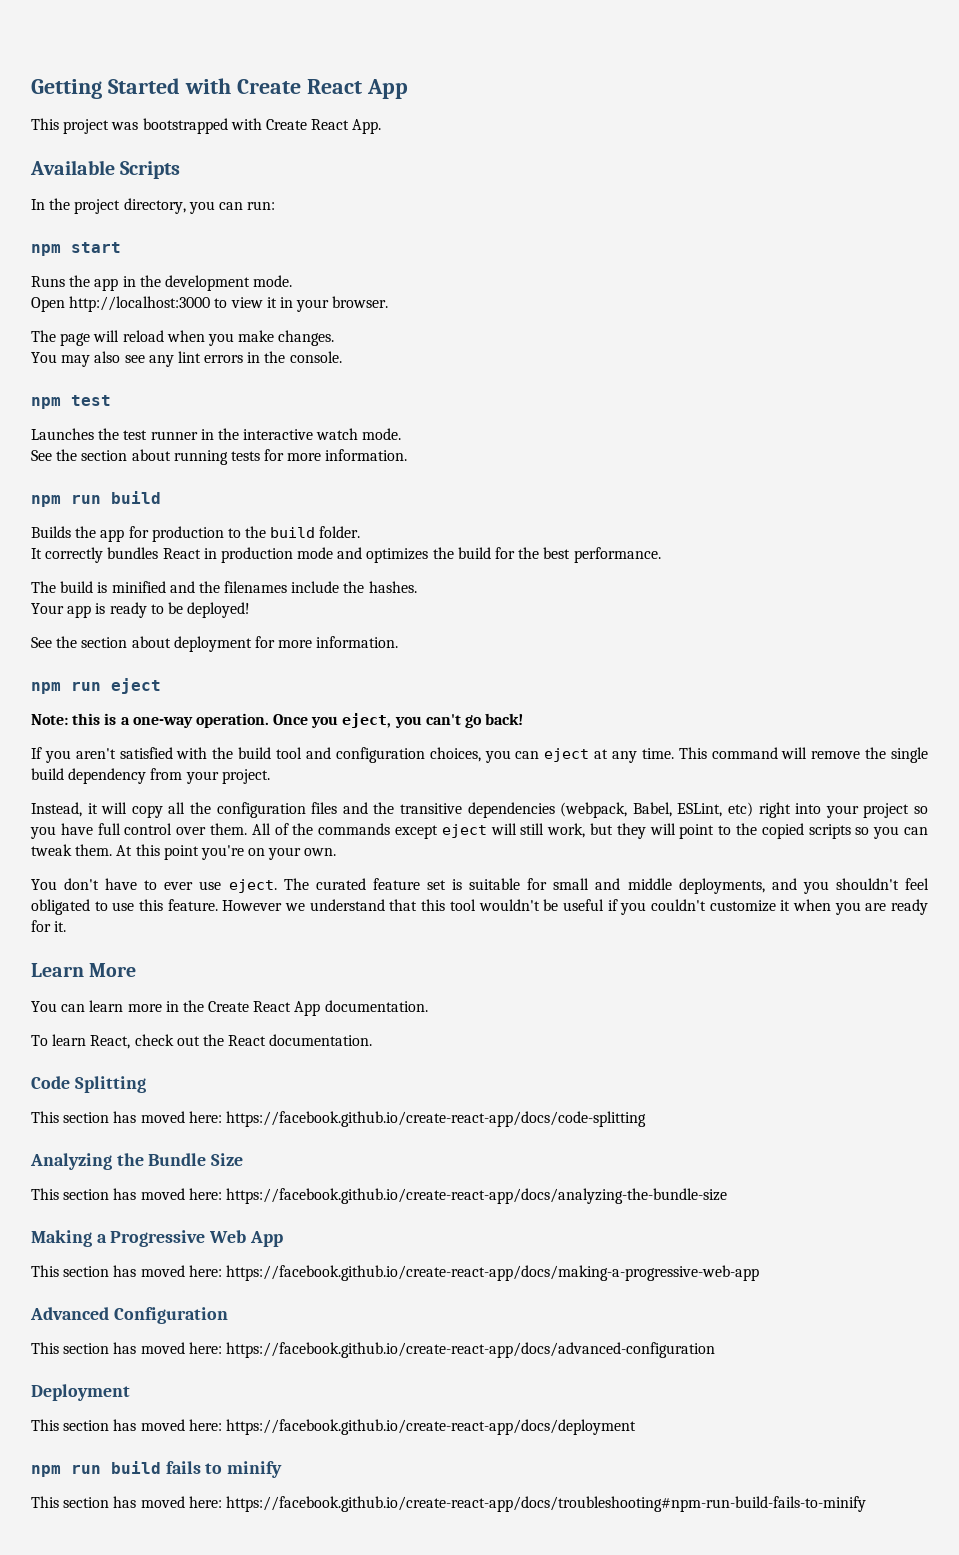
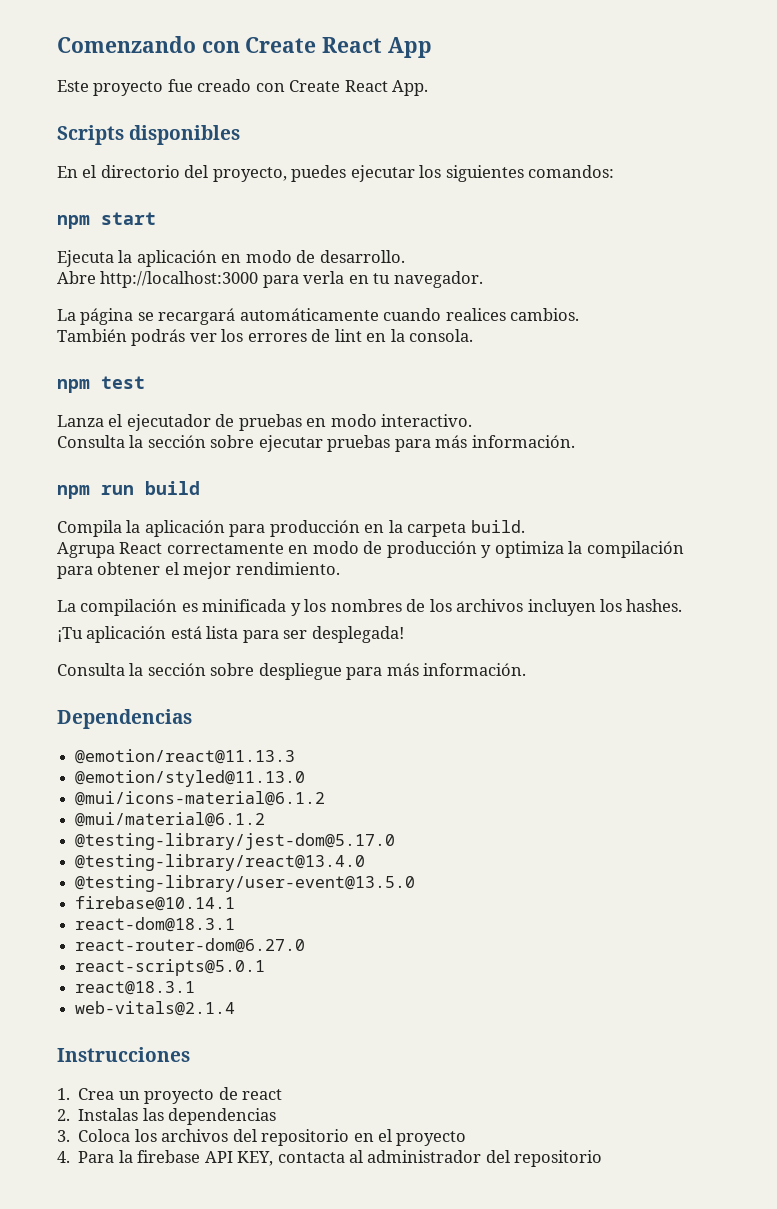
- Getting Started with Create React App
+ Comenzando con Create React App
- This project was bootstrapped with Create React App.
+ Este proyecto fue creado con Create React App.
- Available Scripts
- In the project directory, you can run:
+ Scripts disponibles
+ En el directorio del proyecto, puedes ejecutar los siguientes comandos:
  npm start
- Runs the app in the development mode.
- Open http://localhost:3000 to view it in your browser.
- The page will reload when you make changes.
- You may also see any lint errors in the console.
+ Ejecuta la aplicación en modo de desarrollo.
+ Abre http://localhost:3000 para verla en tu navegador.
+ La página se recargará automáticamente cuando realices cambios.
+ También podrás ver los errores de lint en la consola.
  npm test
- Launches the test runner in the interactive watch mode.
- See the section about running tests for more information.
+ Lanza el ejecutador de pruebas en modo interactivo.
+ Consulta la sección sobre ejecutar pruebas para más información.
  npm run build
- Builds the app for production to the build folder.
- It correctly bundles React in production mode and optimizes the build for the best performance.
- The build is minified and the filenames include the hashes.
- Your app is ready to be deployed!
- See the section about deployment for more information.
- npm run eject
- Note: this is a one-way operation. Once you eject, you can't go back!
- If you aren't satisfied with the build tool and configuration choices, you can eject at any time. This command will remove the single build dependency from your project.
- Instead, it will copy all the configuration files and the transitive dependencies (webpack, Babel, ESLint, etc) right into your project so you have full control over them. All of the commands except eject will still work, but they will point to the copied scripts so you can tweak them. At this point you're on your own.
- You don't have to ever use eject. The curated feature set is suitable for small and middle deployments, and you shouldn't feel obligated to use this feature. However we understand that this tool wouldn't be useful if you couldn't customize it when you are ready for it.
- Learn More
- You can learn more in the Create React App documentation.
- To learn React, check out the React documentation.
- Code Splitting
- This section has moved here: https://facebook.github.io/create-react-app/docs/code-splitting
- Analyzing the Bundle Size
- This section has moved here: https://facebook.github.io/create-react-app/docs/analyzing-the-bundle-size
- Making a Progressive Web App
- This section has moved here: https://facebook.github.io/create-react-app/docs/making-a-progressive-web-app
- Advanced Configuration
- This section has moved here: https://facebook.github.io/create-react-app/docs/advanced-configuration
- Deployment
- This section has moved here: https://facebook.github.io/create-react-app/docs/deployment
- npm run build fails to minify
- This section has moved here: https://facebook.github.io/create-react-app/docs/troubleshooting#npm-run-build-fails-to-minify
+ Compila la aplicación para producción en la carpeta build.
+ Agrupa React correctamente en modo de producción y optimiza la compilación para obtener el mejor rendimiento.
+ La compilación es minificada y los nombres de los archivos incluyen los hashes.
+ ¡Tu aplicación está lista para ser desplegada!
+ Consulta la sección sobre despliegue para más información.
+ Dependencias
+ @emotion/react@11.13.3
+ @emotion/styled@11.13.0
+ @mui/icons-material@6.1.2
+ @mui/material@6.1.2
+ @testing-library/jest-dom@5.17.0
+ @testing-library/react@13.4.0
+ @testing-library/user-event@13.5.0
+ firebase@10.14.1
+ react-dom@18.3.1
+ react-router-dom@6.27.0
+ react-scripts@5.0.1
+ react@18.3.1
+ web-vitals@2.1.4
+ Instrucciones
+ 1. Crea un proyecto de react
+ 2. Instalas las dependencias
+ 3. Coloca los archivos del repositorio en el proyecto
+ 4. Para la firebase API KEY, contacta al administrador del repositorio

